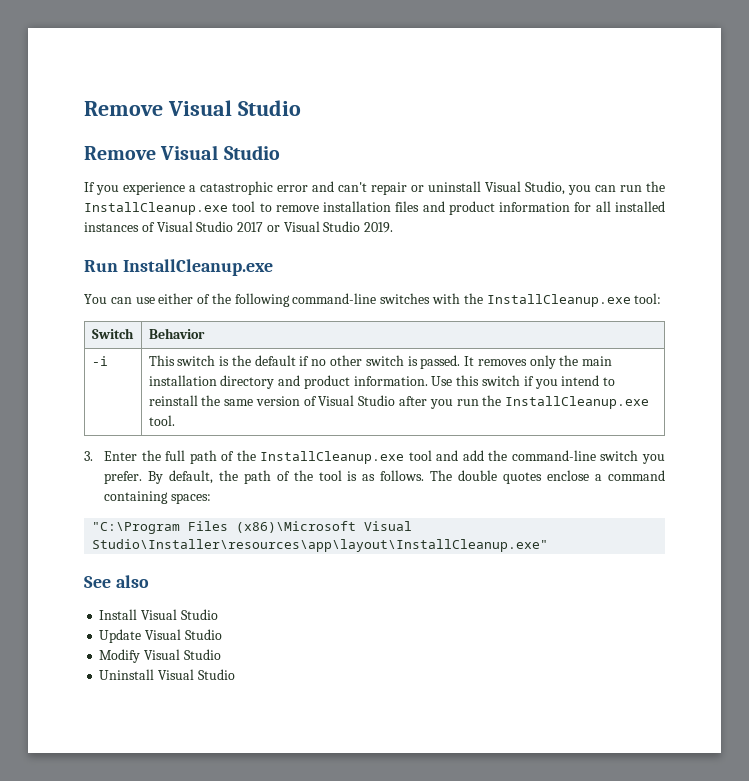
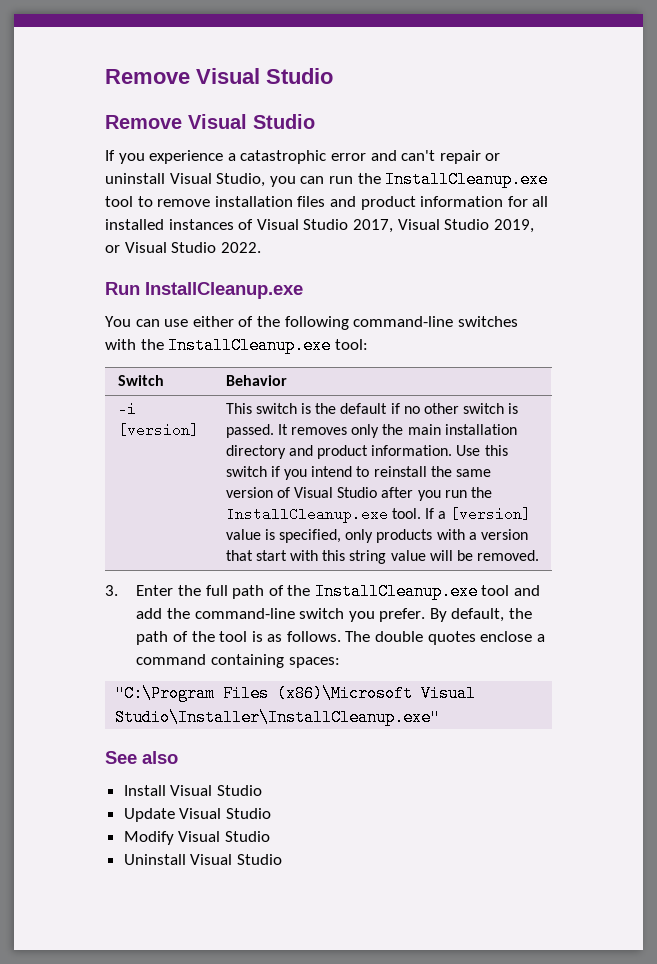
- If you experience a catastrophic error and can't repair or uninstall Visual Studio, you can run the InstallCleanup.exe tool to remove installation files and product information for all installed instances of Visual Studio 2017 or Visual Studio 2019.
+ If you experience a catastrophic error and can't repair or uninstall Visual Studio, you can run the InstallCleanup.exe tool to remove installation files and product information for all installed instances of Visual Studio 2017, Visual Studio 2019, or Visual Studio 2022.
- -i
+ -i [version]
+ If a [version] value is specified, only products with a version that start with this string value will be removed.
- "C:\Program Files (x86)\Microsoft Visual Studio\Installer\resources\app\layout\InstallCleanup.exe"
+ "C:\Program Files (x86)\Microsoft Visual Studio\Installer\InstallCleanup.exe"

